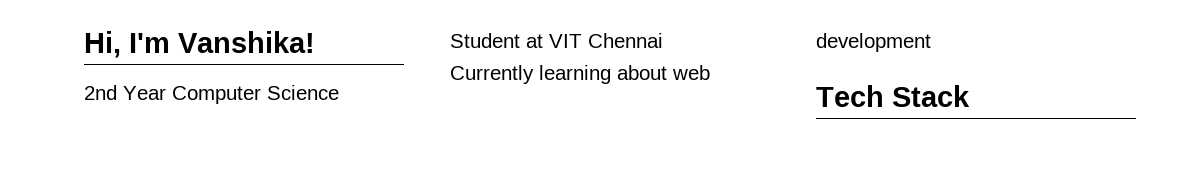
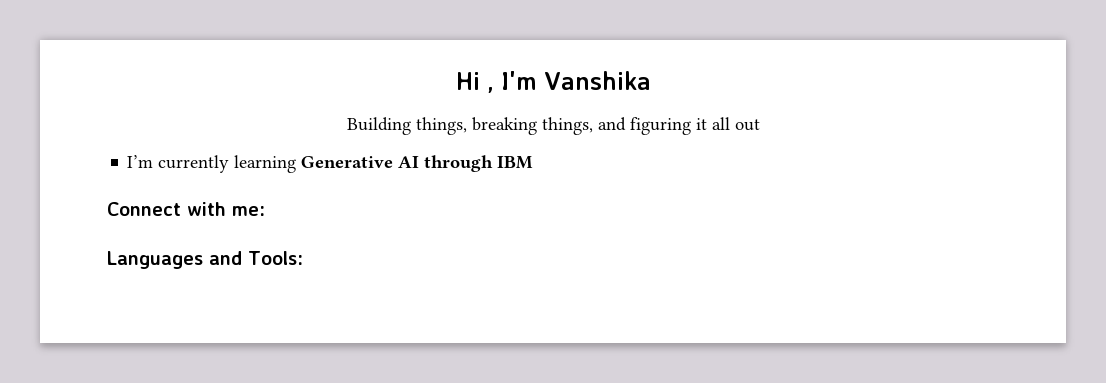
- Hi, I'm Vanshika!
- 2nd Year Computer Science Student at VIT Chennai
- Currently learning about web development
- Tech Stack
+ Hi , I'm Vanshika
+ Building things, breaking things, and figuring it all out
+ I’m currently learning Generative AI through IBM
+ Connect with me:
+ Languages and Tools:

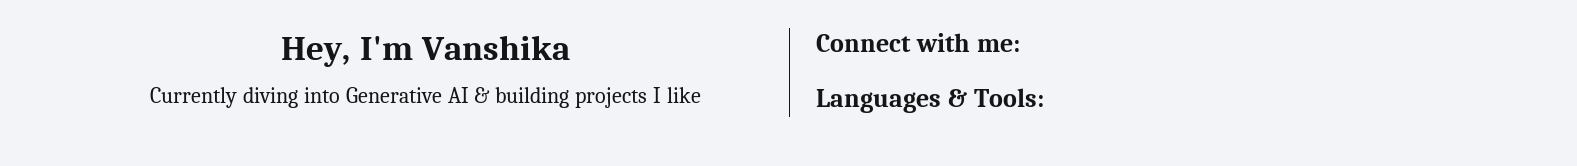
- Hi , I'm Vanshika
+ Hey, I'm Vanshika
- Building things, breaking things, and figuring it all out
- I’m currently learning Generative AI through IBM
+ Currently diving into Generative AI & building projects I like
- Languages and Tools:
+ Languages & Tools:

